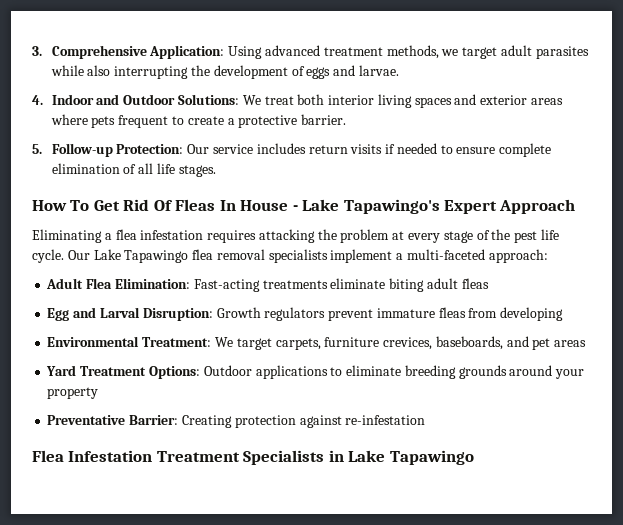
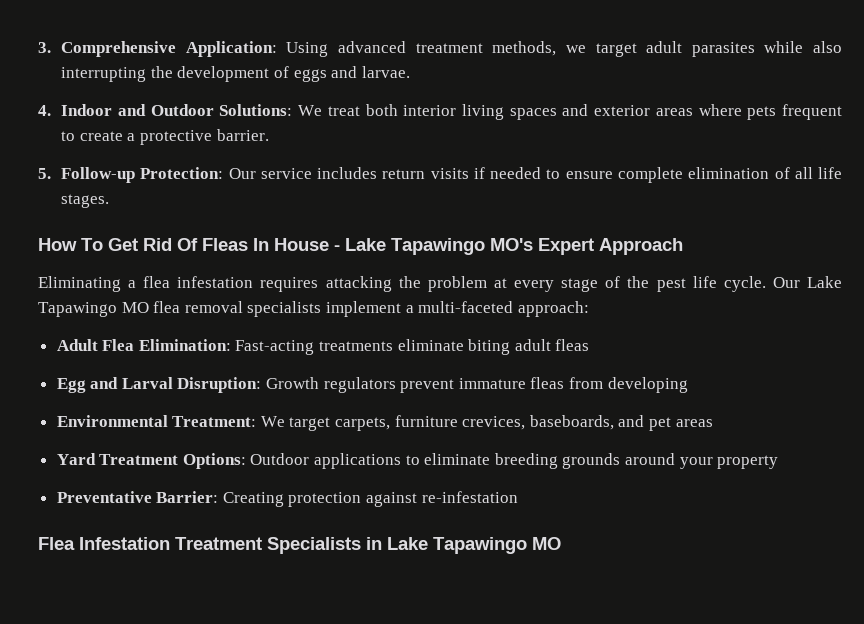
- How To Get Rid Of Fleas In House - Lake Tapawingo's Expert Approach
+ How To Get Rid Of Fleas In House - Lake Tapawingo MO's Expert Approach
- Our Lake Tapawingo flea removal specialists implement a multi-faceted approach:
+ Our Lake Tapawingo MO flea removal specialists implement a multi-faceted approach:
- Flea Infestation Treatment Specialists in Lake Tapawingo
+ Flea Infestation Treatment Specialists in Lake Tapawingo MO

